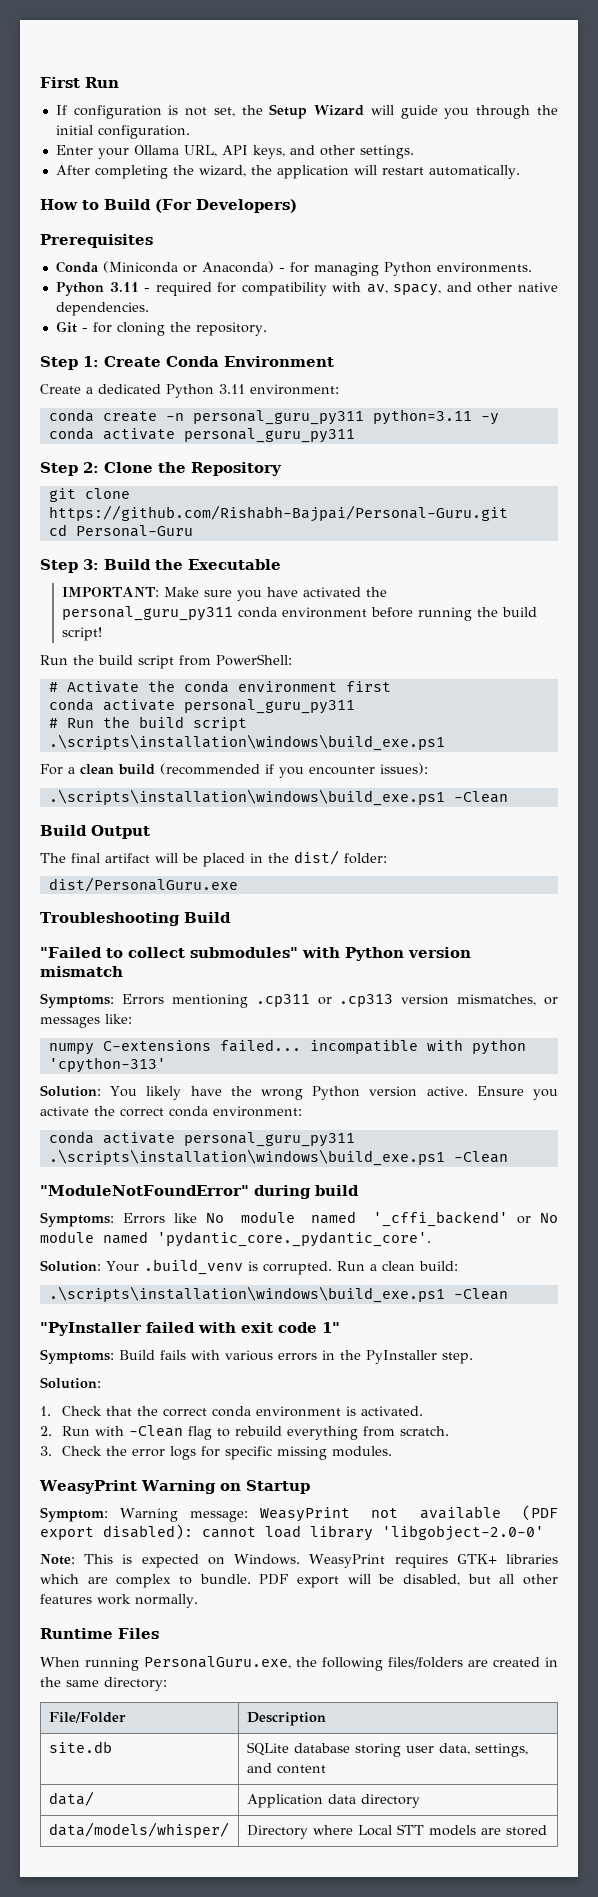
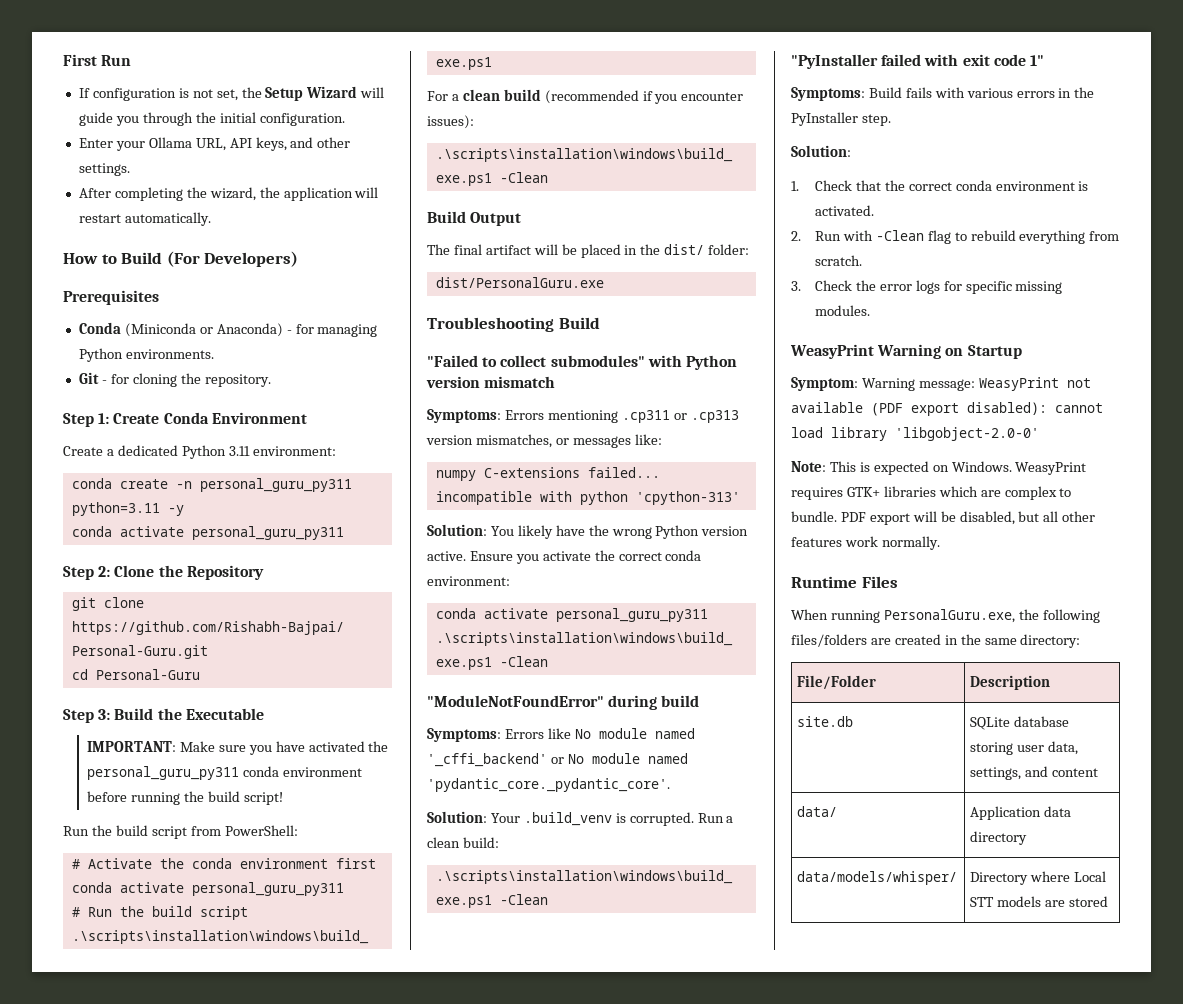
- Python 3.11 - required for compatibility with av, spacy, and other native dependencies.

